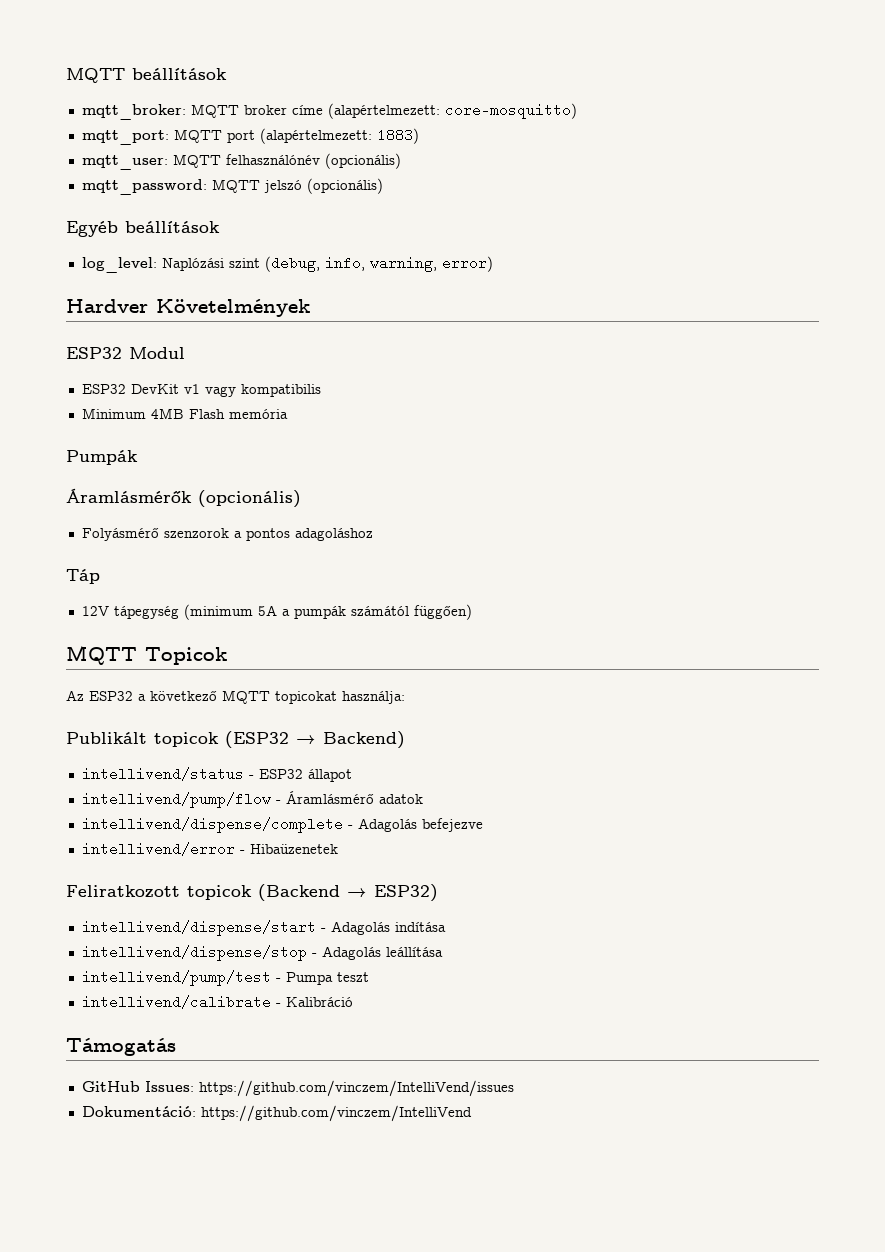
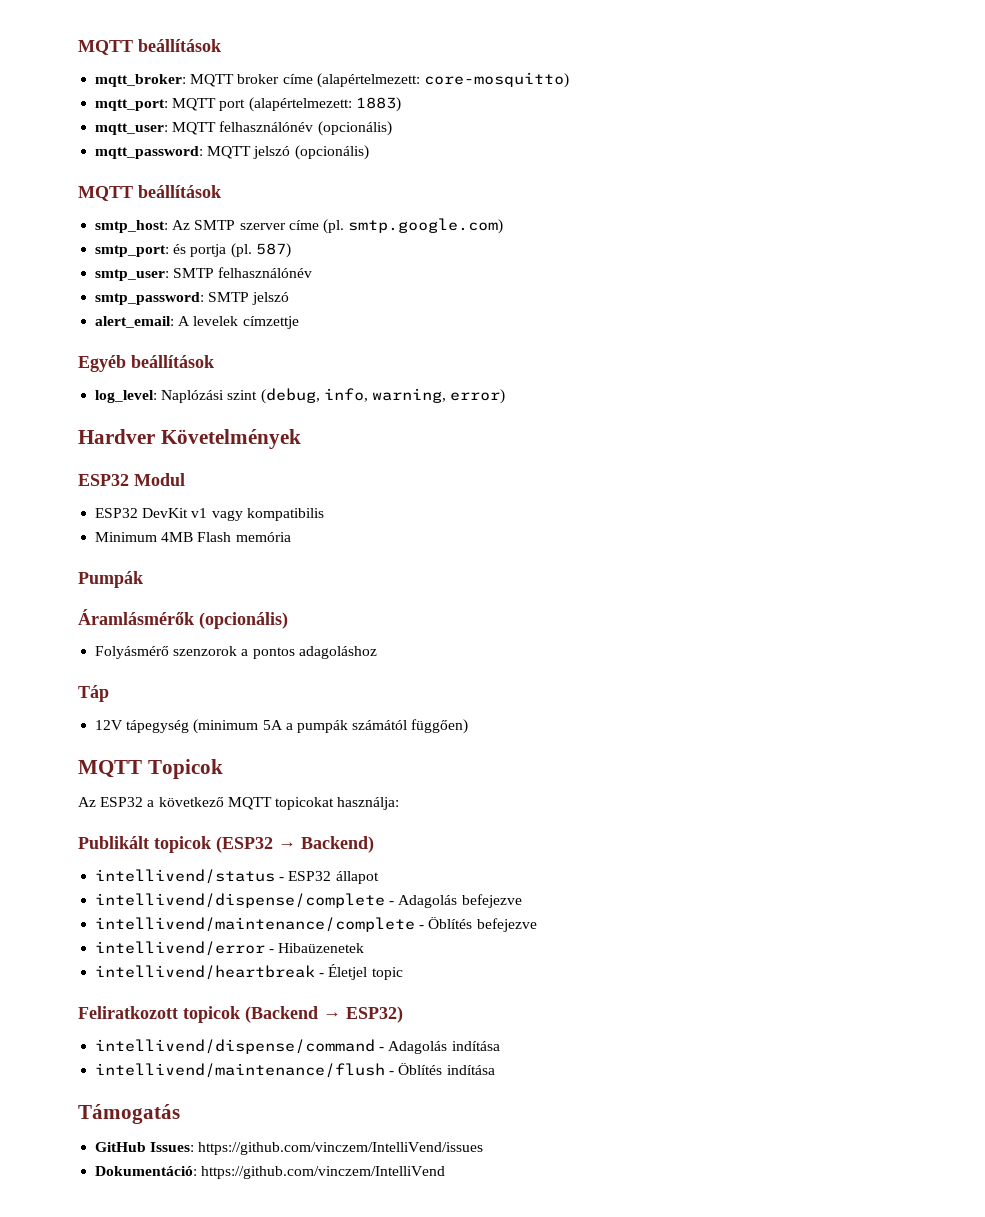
  mqtt_password: MQTT jelszó (opcionális)
+ MQTT beállítások
+ smtp_host: Az SMTP szerver címe (pl. smtp.google.com)
+ smtp_port: és portja (pl. 587)
+ smtp_user: SMTP felhasználónév
+ smtp_password: SMTP jelszó
+ alert_email: A levelek címzettje
- intellivend/pump/flow - Áramlásmérő adatok
+ intellivend/maintenance/complete - Öblítés befejezve
+ intellivend/heartbreak - Életjel topic
- intellivend/dispense/start - Adagolás indítása
+ intellivend/dispense/command - Adagolás indítása
- intellivend/dispense/stop - Adagolás leállítása
- intellivend/pump/test - Pumpa teszt
- intellivend/calibrate - Kalibráció
+ intellivend/maintenance/flush - Öblítés indítása

